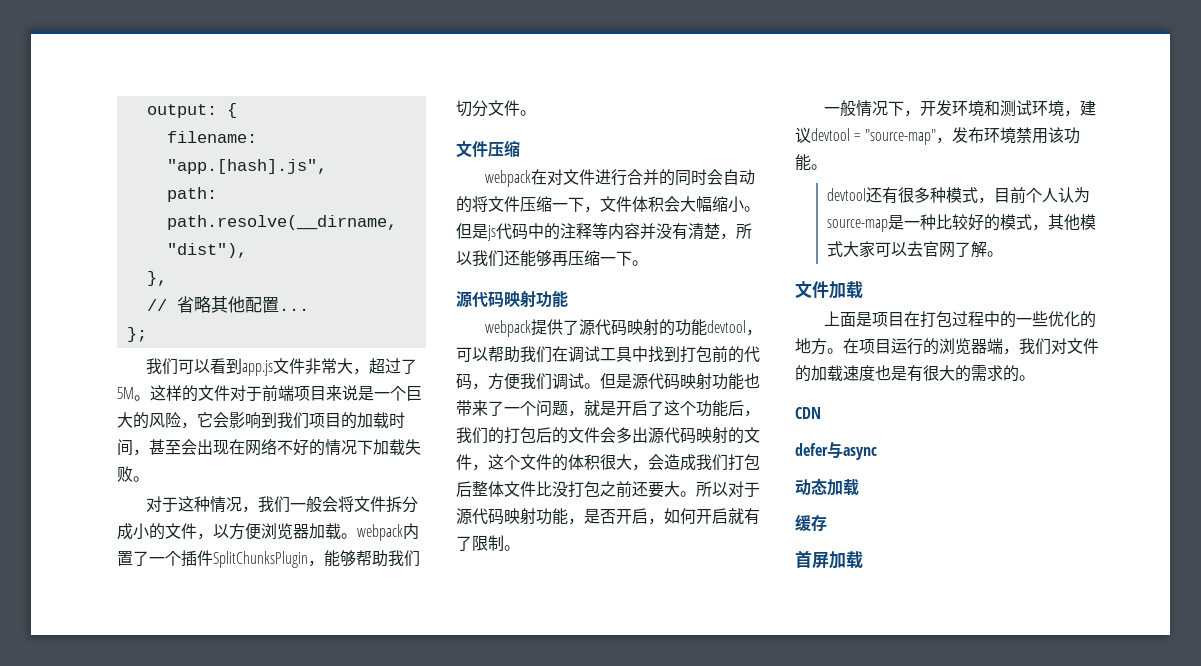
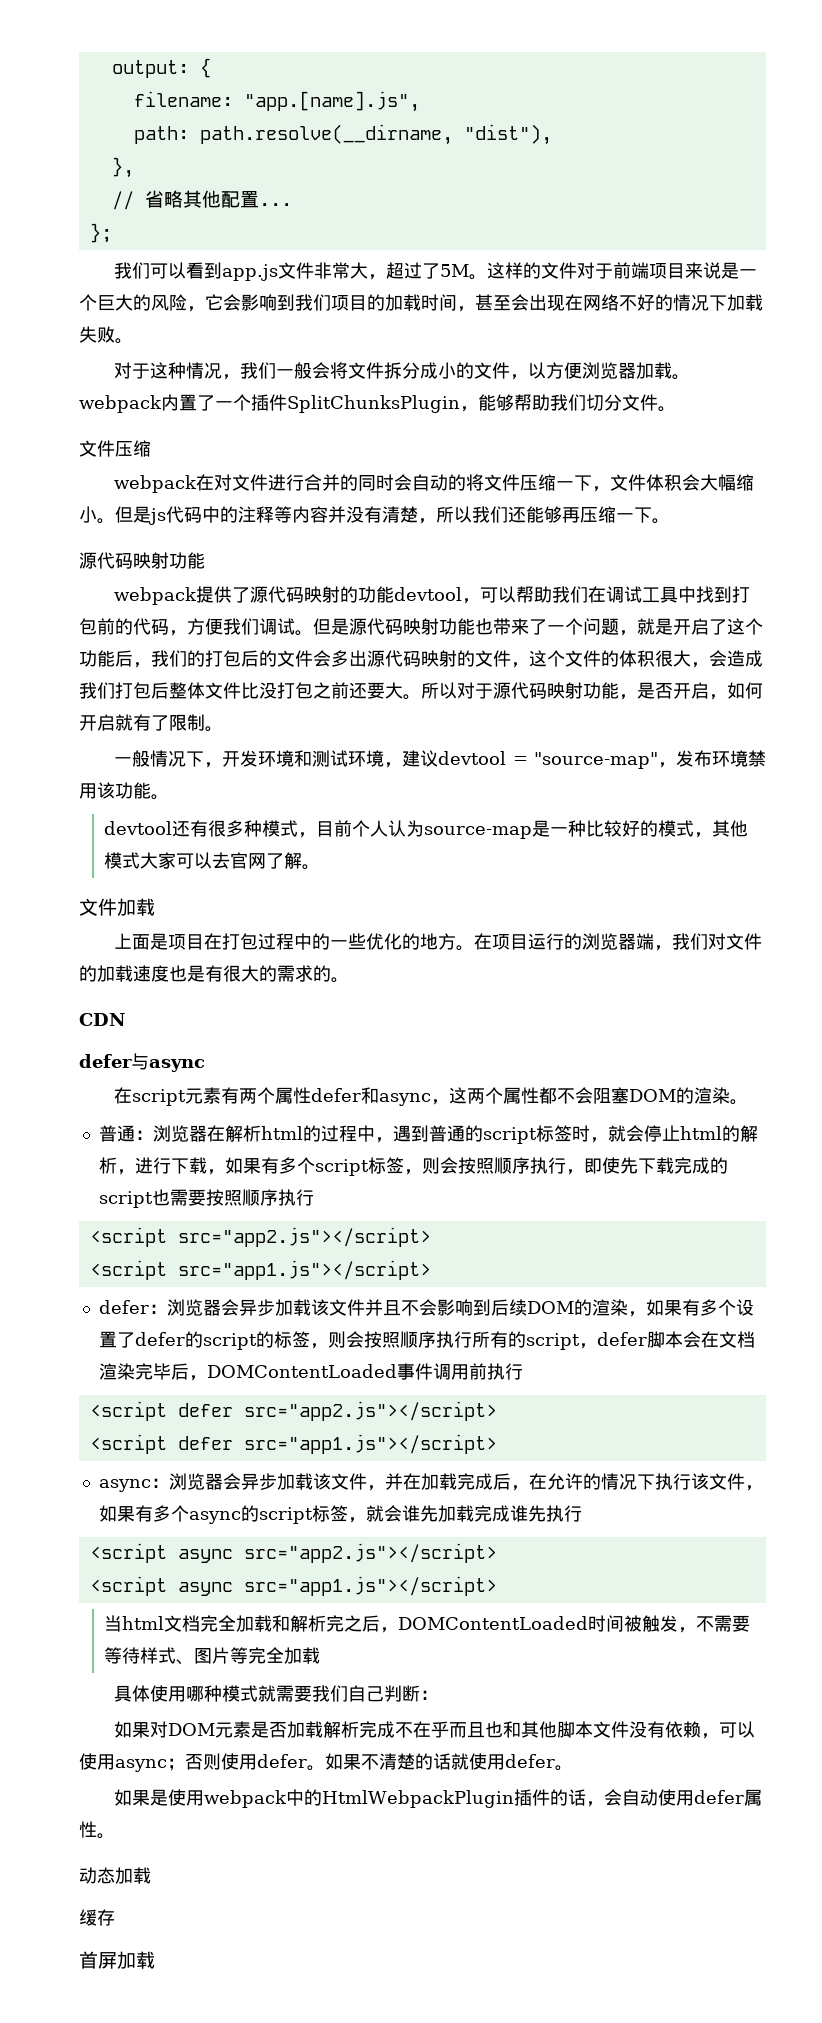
- filename: "app.[hash].js",
+ filename: "app.[name].js",
+ 在script元素有两个属性defer和async，这两个属性都不会阻塞DOM的渲染。
+ 普通：浏览器在解析html的过程中，遇到普通的script标签时，就会停止html的解析，进行下载，如果有多个script标签，则会按照顺序执行，即使先下载完成的script也需要按照顺序执行
+ <script src="app2.js"></script>
+ <script src="app1.js"></script>
+ defer：浏览器会异步加载该文件并且不会影响到后续DOM的渲染，如果有多个设置了defer的script的标签，则会按照顺序执行所有的script，defer脚本会在文档渲染完毕后，DOMContentLoaded事件调用前执行
+ <script defer src="app2.js"></script>
+ <script defer src="app1.js"></script>
+ async：浏览器会异步加载该文件，并在加载完成后，在允许的情况下执行该文件，如果有多个async的script标签，就会谁先加载完成谁先执行
+ <script async src="app2.js"></script>
+ <script async src="app1.js"></script>
+ 当html文档完全加载和解析完之后，DOMContentLoaded时间被触发，不需要等待样式、图片等完全加载
+ 具体使用哪种模式就需要我们自己判断：
+ 如果对DOM元素是否加载解析完成不在乎而且也和其他脚本文件没有依赖，可以使用async；否则使用defer。如果不清楚的话就使用defer。
+ 如果是使用webpack中的HtmlWebpackPlugin插件的话，会自动使用defer属性。

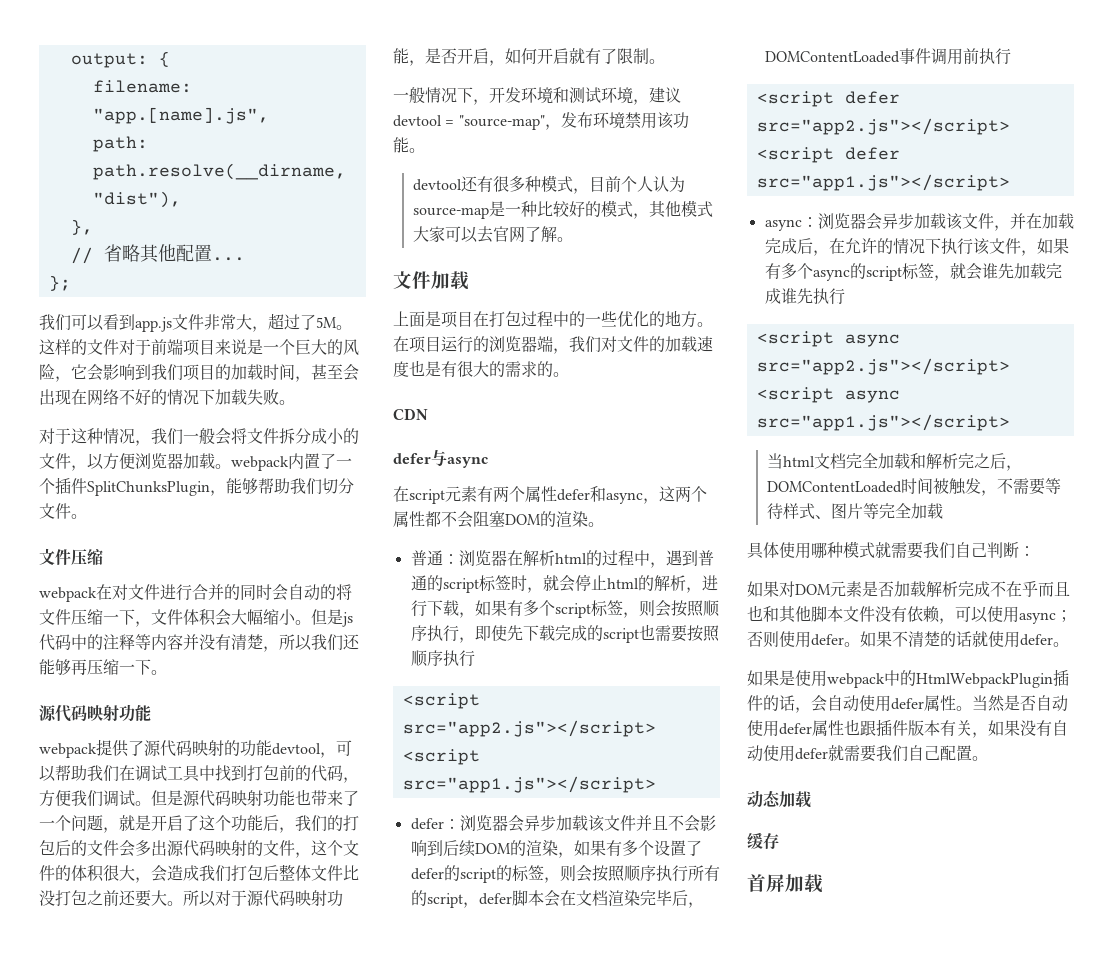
+ 当然是否自动使用defer属性也跟插件版本有关，如果没有自动使用defer就需要我们自己配置。

